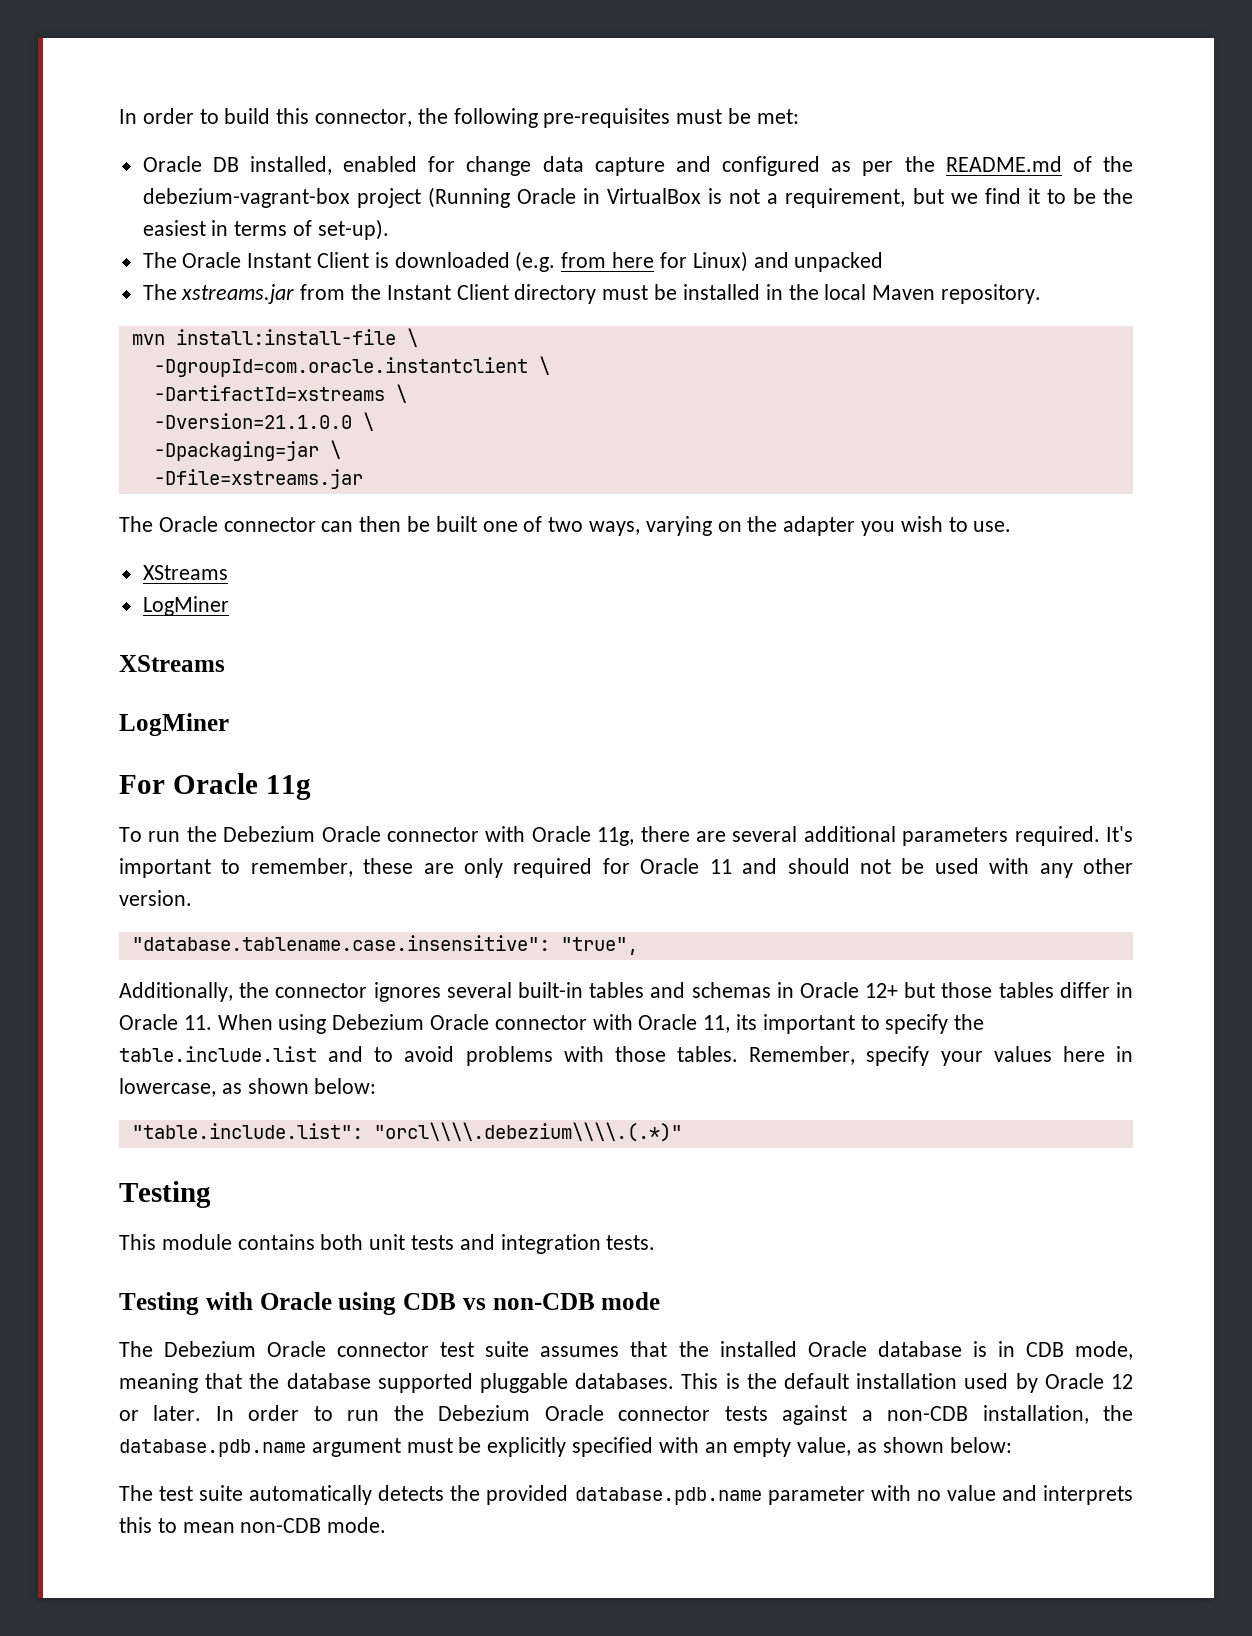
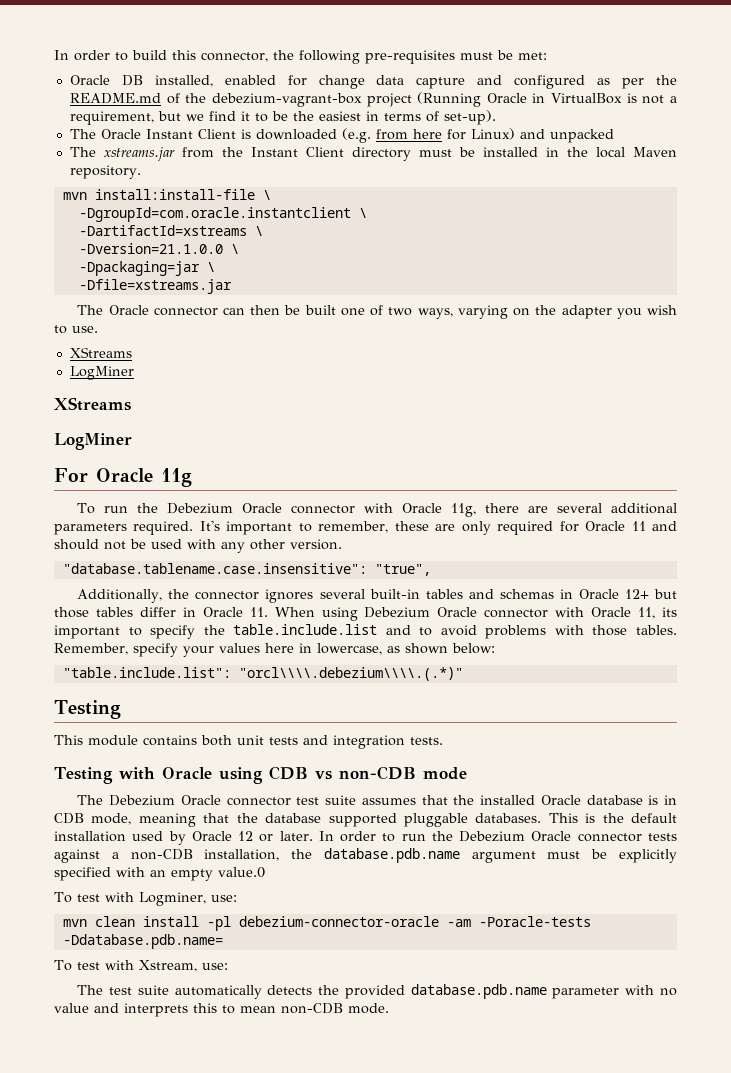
- In order to run the Debezium Oracle connector tests against a non-CDB installation, the database.pdb.name argument must be explicitly specified with an empty value, as shown below:
+ In order to run the Debezium Oracle connector tests against a non-CDB installation, the database.pdb.name argument must be explicitly specified with an empty value.0
+ To test with Logminer, use:
+ mvn clean install -pl debezium-connector-oracle -am -Poracle-tests -Ddatabase.pdb.name=
+ To test with Xstream, use:

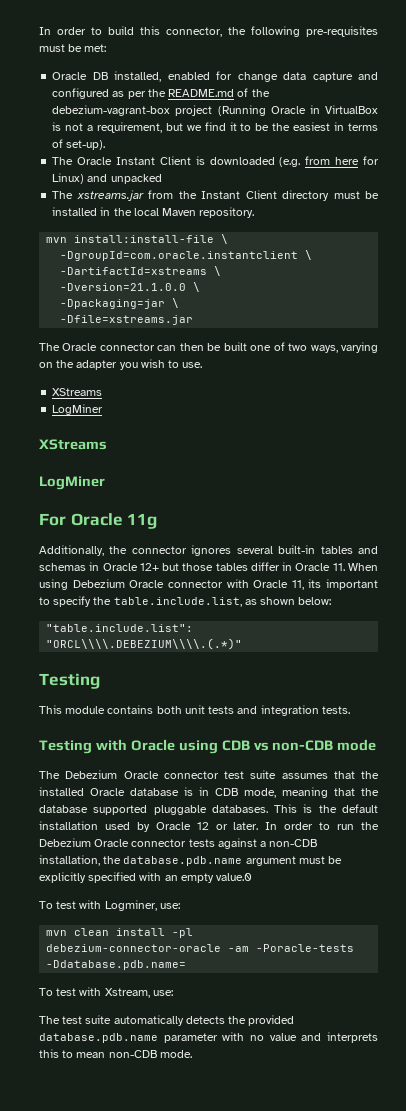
- To run the Debezium Oracle connector with Oracle 11g, there are several additional parameters required. It's important to remember, these are only required for Oracle 11 and should not be used with any other version.
- "database.tablename.case.insensitive": "true",
- Additionally, the connector ignores several built-in tables and schemas in Oracle 12+ but those tables differ in Oracle 11. When using Debezium Oracle connector with Oracle 11, its important to specify the table.include.list and to avoid problems with those tables. Remember, specify your values here in lowercase, as shown below:
+ Additionally, the connector ignores several built-in tables and schemas in Oracle 12+ but those tables differ in Oracle 11. When using Debezium Oracle connector with Oracle 11, its important to specify the table.include.list, as shown below:
- "table.include.list": "orcl\\\\.debezium\\\\.(.*)"
+ "table.include.list": "ORCL\\\\.DEBEZIUM\\\\.(.*)"

